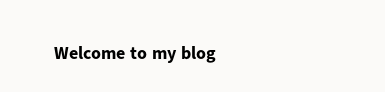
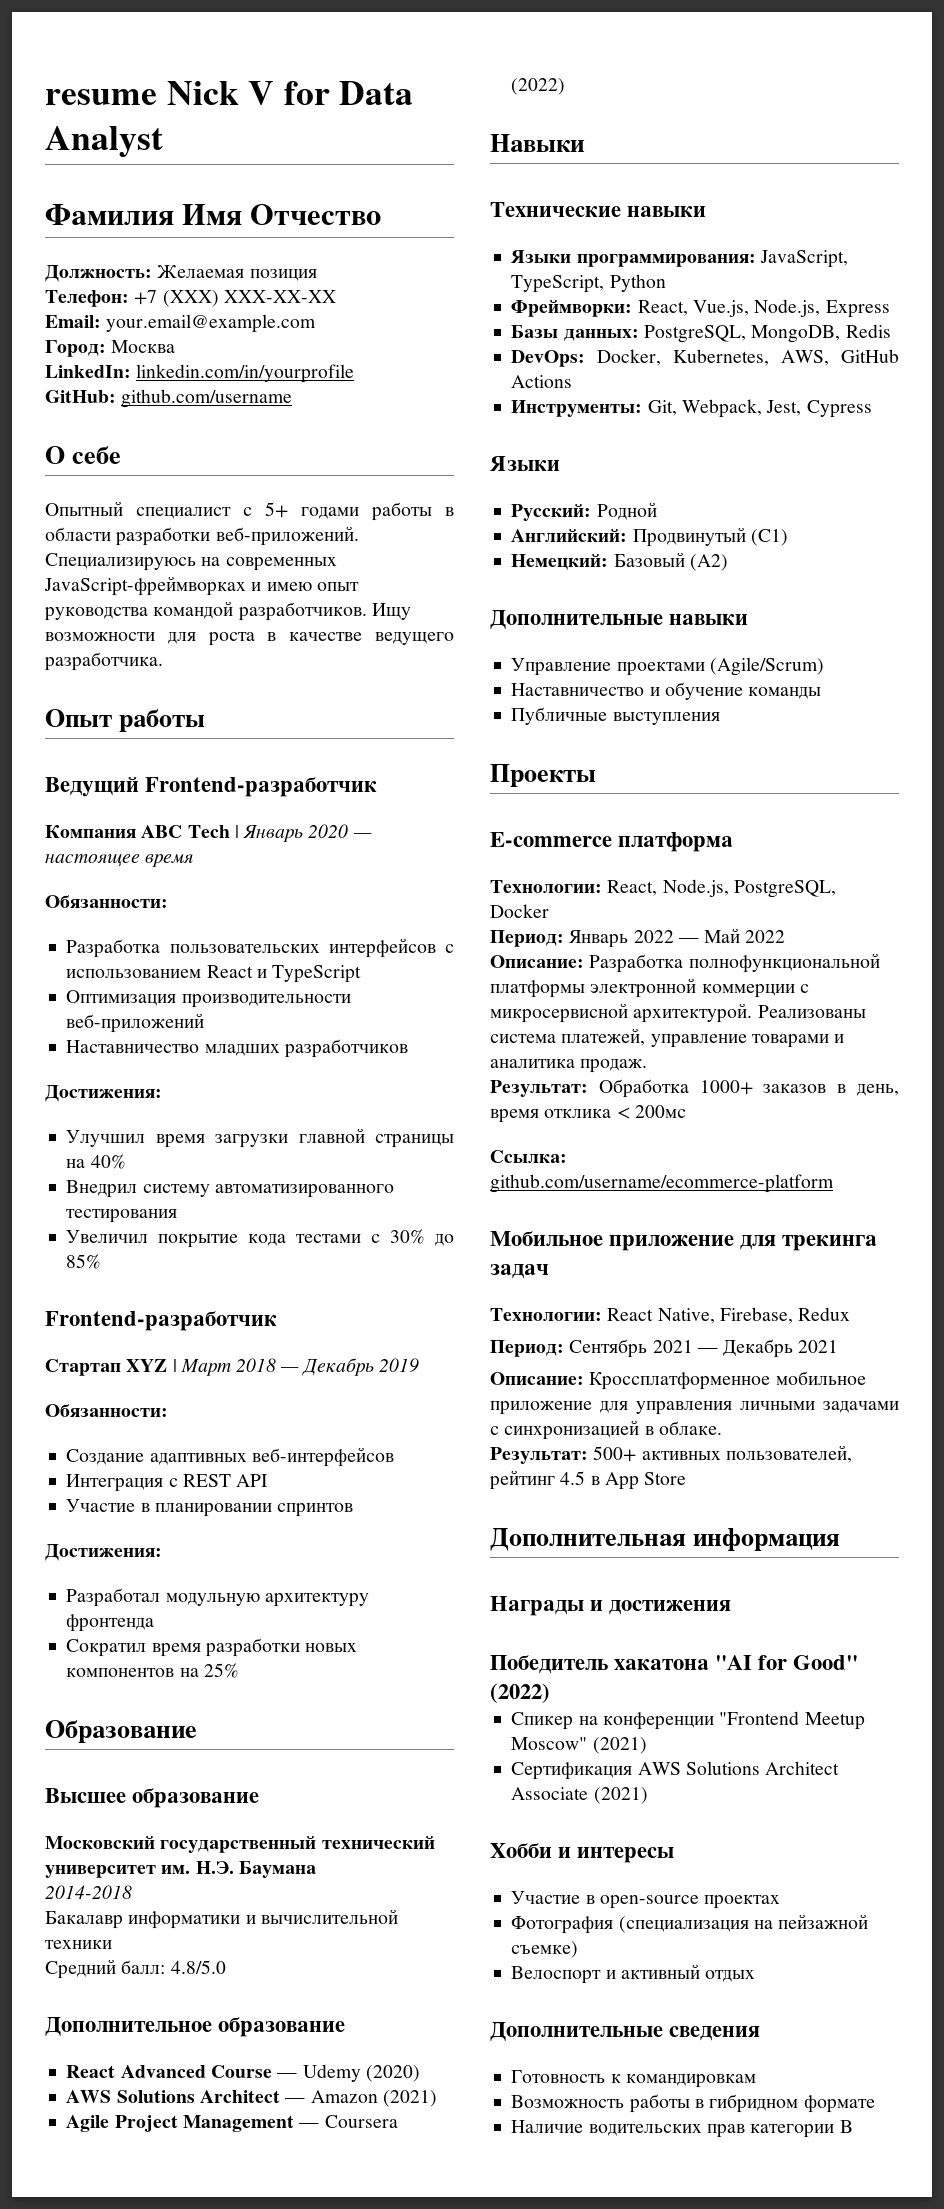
- Welcome to my blog
+ resume Nick V for Data Analyst
+ Фамилия Имя Отчество
+ Должность: Желаемая позиция
+ Телефон: +7 (XXX) XXX-XX-XX
+ Email: your.email@example.com
+ Город: Москва
+ LinkedIn: linkedin.com/in/yourprofile
+ GitHub: github.com/username
+ О себе
+ Опытный специалист с 5+ годами работы в области разработки веб-приложений. Специализируюсь на современных JavaScript-фреймворках и имею опыт руководства командой разработчиков. Ищу возможности для роста в качестве ведущего разработчика.
+ Опыт работы
+ Ведущий Frontend-разработчик
+ Компания ABC Tech | Январь 2020 — настоящее время
+ Обязанности:
+ Разработка пользовательских интерфейсов с использованием React и TypeScript
+ Оптимизация производительности веб-приложений
+ Наставничество младших разработчиков
+ Достижения:
+ Улучшил время загрузки главной страницы на 40%
+ Внедрил систему автоматизированного тестирования
+ Увеличил покрытие кода тестами с 30% до 85%
+ Frontend-разработчик
+ Стартап XYZ | Март 2018 — Декабрь 2019
+ Обязанности:
+ Создание адаптивных веб-интерфейсов
+ Интеграция с REST API
+ Участие в планировании спринтов
+ Достижения:
+ Разработал модульную архитектуру фронтенда
+ Сократил время разработки новых компонентов на 25%
+ Образование
+ Высшее образование
+ Московский государственный технический университет им. Н.Э. Баумана
+ 2014-2018
+ Бакалавр информатики и вычислительной техники
+ Средний балл: 4.8/5.0
+ Дополнительное образование
+ React Advanced Course — Udemy (2020)
+ AWS Solutions Architect — Amazon (2021)
+ Agile Project Management — Coursera (2022)
+ Навыки
+ Технические навыки
+ Языки программирования: JavaScript, TypeScript, Python
+ Фреймворки: React, Vue.js, Node.js, Express
+ Базы данных: PostgreSQL, MongoDB, Redis
+ DevOps: Docker, Kubernetes, AWS, GitHub Actions
+ Инструменты: Git, Webpack, Jest, Cypress
+ Языки
+ Русский: Родной
+ Английский: Продвинутый (C1)
+ Немецкий: Базовый (A2)
+ Дополнительные навыки
+ Управление проектами (Agile/Scrum)
+ Наставничество и обучение команды
+ Публичные выступления
+ Проекты
+ E-commerce платформа
+ Технологии: React, Node.js, PostgreSQL, Docker
+ Период: Январь 2022 — Май 2022
+ Описание: Разработка полнофункциональной платформы электронной коммерции с микросервисной архитектурой. Реализованы система платежей, управление товарами и аналитика продаж.
+ Результат: Обработка 1000+ заказов в день, время отклика < 200мс
+ Ссылка: github.com/username/ecommerce-platform
+ Мобильное приложение для трекинга задач
+ Технологии: React Native, Firebase, Redux
+ Период: Сентябрь 2021 — Декабрь 2021
+ Описание: Кроссплатформенное мобильное приложение для управления личными задачами с синхронизацией в облаке.
+ Результат: 500+ активных пользователей, рейтинг 4.5 в App Store
+ Дополнительная информация
+ Награды и достижения
+ Победитель хакатона "AI for Good" (2022)
+ Спикер на конференции "Frontend Meetup Moscow" (2021)
+ Сертификация AWS Solutions Architect Associate (2021)
+ Хобби и интересы
+ Участие в open-source проектах
+ Фотография (специализация на пейзажной съемке)
+ Велоспорт и активный отдых
+ Дополнительные сведения
+ Готовность к командировкам
+ Возможность работы в гибридном формате
+ Наличие водительских прав категории B

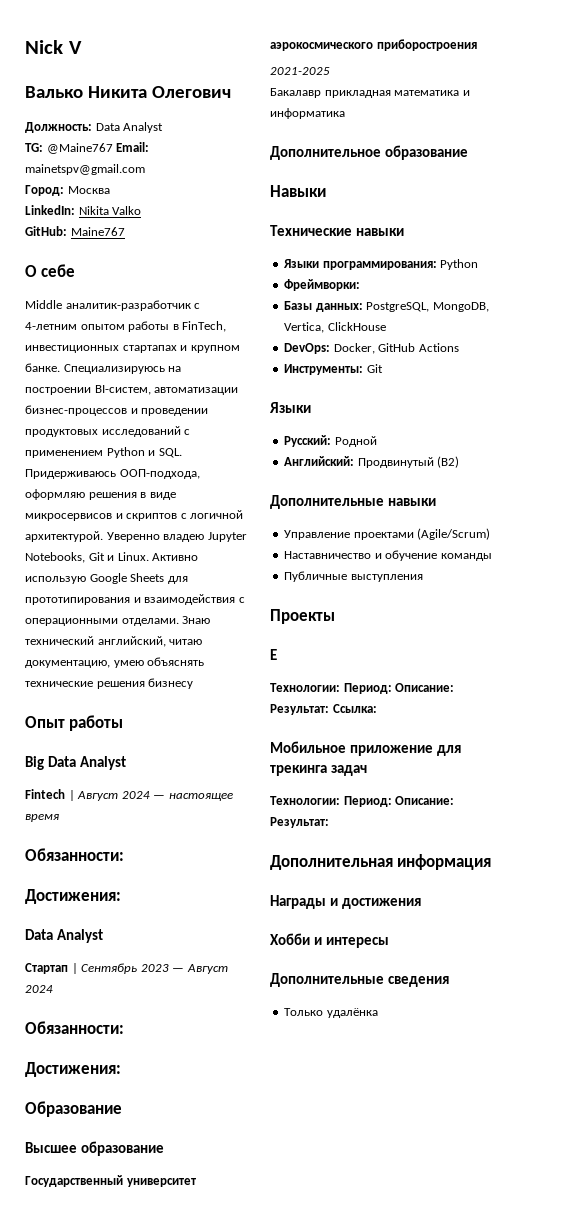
- resume Nick V for Data Analyst
- Фамилия Имя Отчество
- Должность: Желаемая позиция
- Телефон: +7 (XXX) XXX-XX-XX
- Email: your.email@example.com
+ Nick V
+ Валько Никита Олегович
+ Должность: Data Analyst
+ TG: @Maine767 Email: mainetspv@gmail.com
- LinkedIn: linkedin.com/in/yourprofile
+ LinkedIn: Nikita Valko
- GitHub: github.com/username
+ GitHub: Maine767
- Опытный специалист с 5+ годами работы в области разработки веб-приложений. Специализируюсь на современных JavaScript-фреймворках и имею опыт руководства командой разработчиков. Ищу возможности для роста в качестве ведущего разработчика.
+ Middle аналитик-разработчик с 4-летним опытом работы в FinTech, инвестиционных стартапах и крупном банке. Специализируюсь на построении BI-систем, автоматизации бизнес-процессов и проведении продуктовых исследований с применением Python и SQL. Придерживаюсь ООП-подхода, оформляю решения в виде микросервисов и скриптов с логичной архитектурой. Уверенно владею Jupyter Notebooks, Git и Linux. Активно использую Google Sheets для прототипирования и взаимодействия с операционными отделами. Знаю технический английский, читаю документацию, умею объяснять технические решения бизнесу
  Опыт работы
- Ведущий Frontend-разработчик
- Компания ABC Tech | Январь 2020 — настоящее время
+ Big Data Analyst
+ Fintech | Август 2024 — настоящее время
  Обязанности:
- Разработка пользовательских интерфейсов с использованием React и TypeScript
- Оптимизация производительности веб-приложений
- Наставничество младших разработчиков
  Достижения:
- Улучшил время загрузки главной страницы на 40%
- Внедрил систему автоматизированного тестирования
- Увеличил покрытие кода тестами с 30% до 85%
- Frontend-разработчик
- Стартап XYZ | Март 2018 — Декабрь 2019
+ Data Analyst
+ Стартап | Сентябрь 2023 — Август 2024
  Обязанности:
- Создание адаптивных веб-интерфейсов
- Интеграция с REST API
- Участие в планировании спринтов
  Достижения:
- Разработал модульную архитектуру фронтенда
- Сократил время разработки новых компонентов на 25%
  Образование
  Высшее образование
- Московский государственный технический университет им. Н.Э. Баумана
- 2014-2018
- Бакалавр информатики и вычислительной техники
- Средний балл: 4.8/5.0
+ Государственный университет аэрокосмического приборостроения
+ 2021-2025
+ Бакалавр прикладная математика и информатика
  Дополнительное образование
- React Advanced Course — Udemy (2020)
- AWS Solutions Architect — Amazon (2021)
- Agile Project Management — Coursera (2022)
- Языки программирования: JavaScript, TypeScript, Python
+ Языки программирования: Python
- Фреймворки: React, Vue.js, Node.js, Express
+ Фреймворки:
- Базы данных: PostgreSQL, MongoDB, Redis
+ Базы данных: PostgreSQL, MongoDB, Vertica, ClickHouse
- DevOps: Docker, Kubernetes, AWS, GitHub Actions
+ DevOps: Docker, GitHub Actions
- Инструменты: Git, Webpack, Jest, Cypress
+ Инструменты: Git
- Английский: Продвинутый (C1)
- Немецкий: Базовый (A2)
+ Английский: Продвинутый (B2)
- E-commerce платформа
- Технологии: React, Node.js, PostgreSQL, Docker
- Период: Январь 2022 — Май 2022
- Описание: Разработка полнофункциональной платформы электронной коммерции с микросервисной архитектурой. Реализованы система платежей, управление товарами и аналитика продаж.
- Результат: Обработка 1000+ заказов в день, время отклика < 200мс
- Ссылка: github.com/username/ecommerce-platform
+ E
+ Технологии: Период: Описание: Результат: Ссылка:
  Мобильное приложение для трекинга задач
- Технологии: React Native, Firebase, Redux
- Период: Сентябрь 2021 — Декабрь 2021
- Описание: Кроссплатформенное мобильное приложение для управления личными задачами с синхронизацией в облаке.
- Результат: 500+ активных пользователей, рейтинг 4.5 в App Store
+ Технологии: Период: Описание: Результат:
- Победитель хакатона "AI for Good" (2022)
- Спикер на конференции "Frontend Meetup Moscow" (2021)
- Сертификация AWS Solutions Architect Associate (2021)
  Хобби и интересы
- Участие в open-source проектах
- Фотография (специализация на пейзажной съемке)
- Велоспорт и активный отдых
  Дополнительные сведения
- Готовность к командировкам
- Возможность работы в гибридном формате
- Наличие водительских прав категории B
+ Только удалёнка

